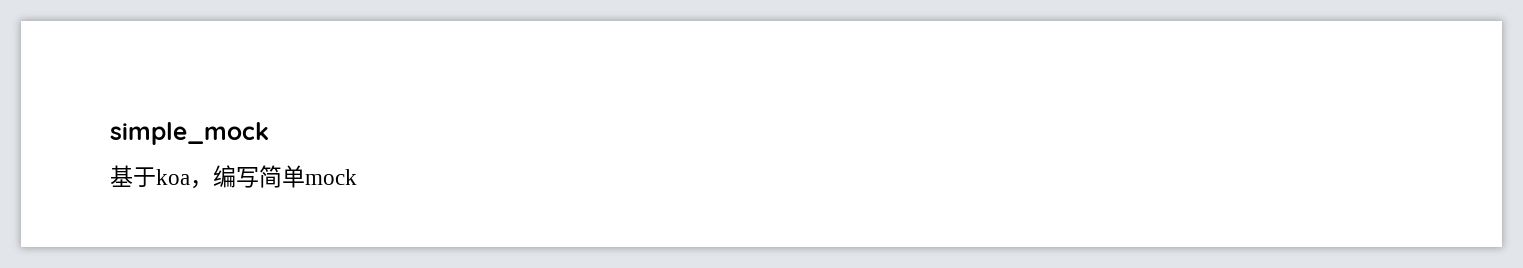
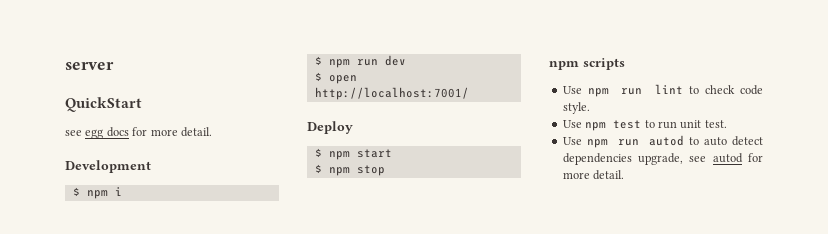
- simple_mock
- 基于koa，编写简单mock
+ server
+ QuickStart
+ see egg docs for more detail.
+ Development
+ $ npm i
+ $ npm run dev
+ $ open http://localhost:7001/
+ Deploy
+ $ npm start
+ $ npm stop
+ npm scripts
+ Use npm run lint to check code style.
+ Use npm test to run unit test.
+ Use npm run autod to auto detect dependencies upgrade, see autod for more detail.

